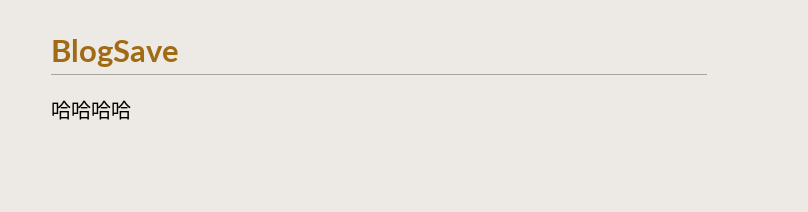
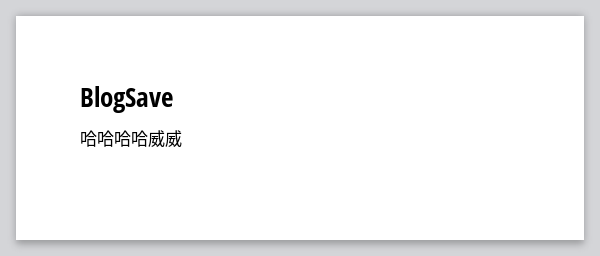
- 哈哈哈哈
+ 哈哈哈哈威威

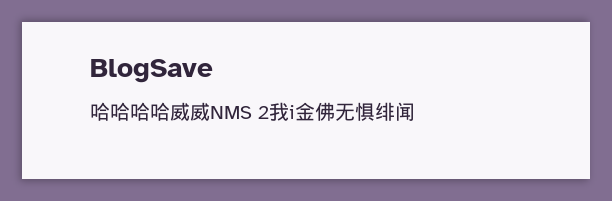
- 哈哈哈哈威威
+ 哈哈哈哈威威NMS 2我i金佛无惧绯闻

